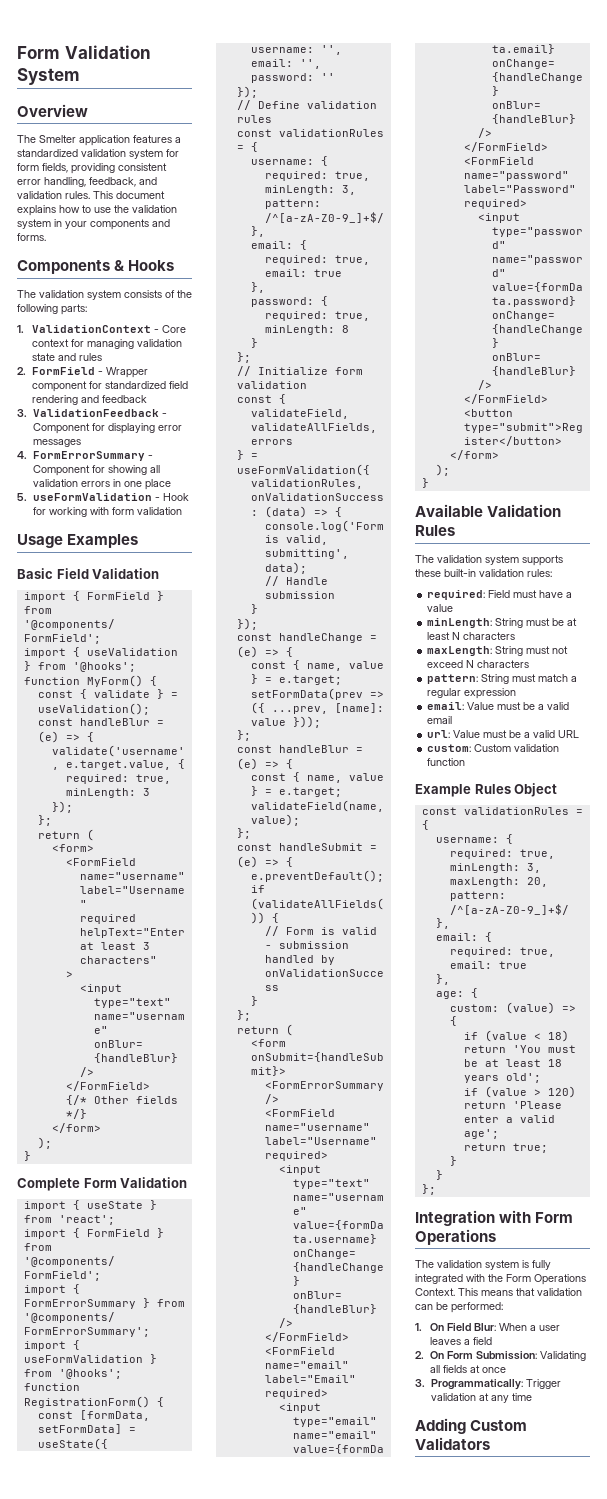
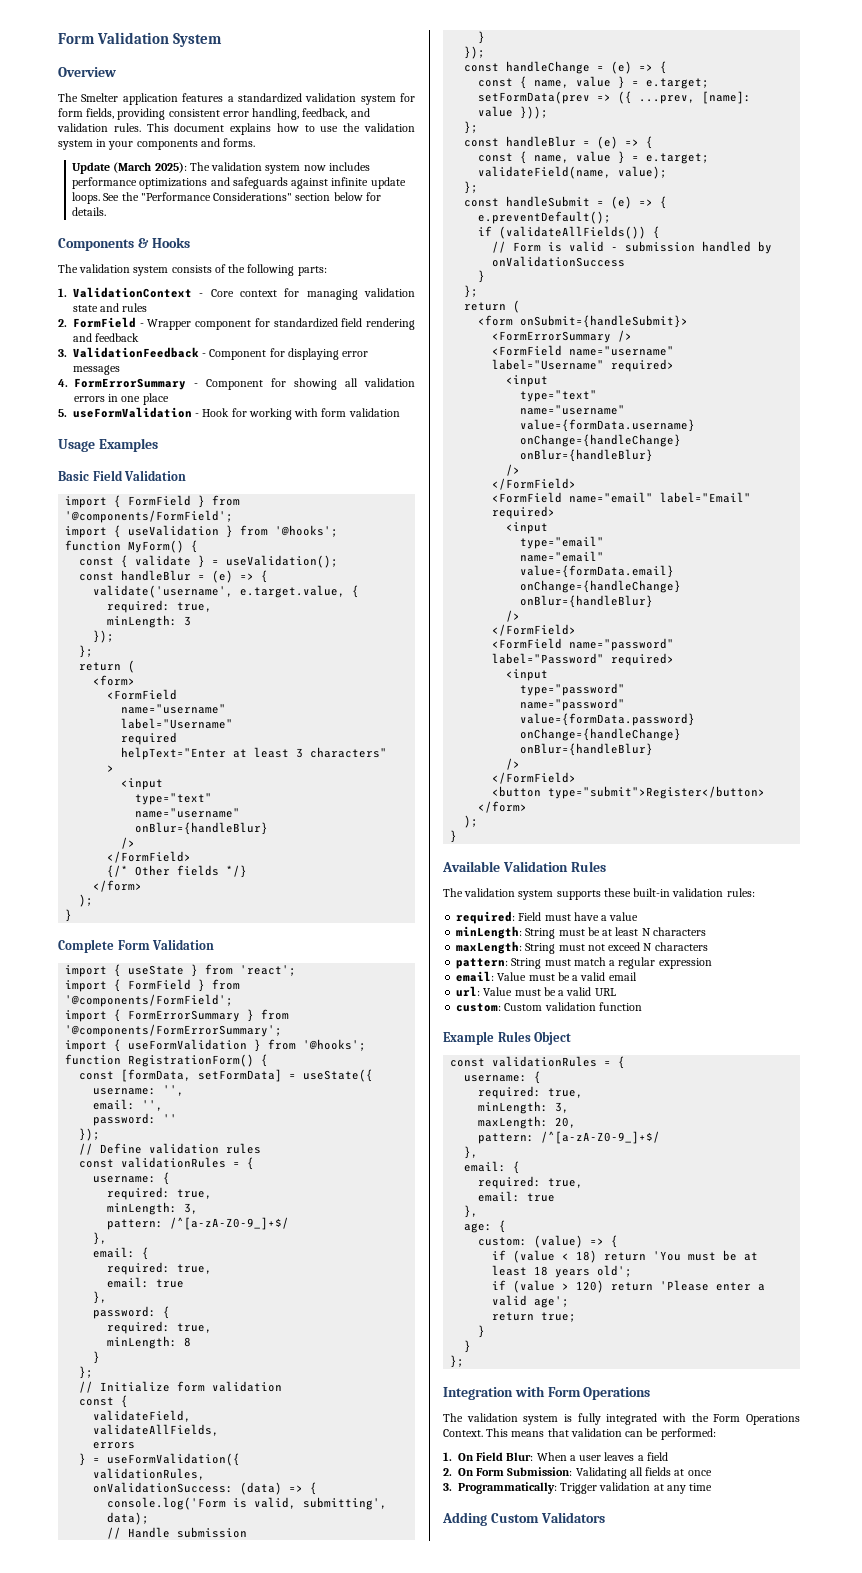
+ Update (March 2025): The validation system now includes performance optimizations and safeguards against infinite update loops. See the "Performance Considerations" section below for details.

